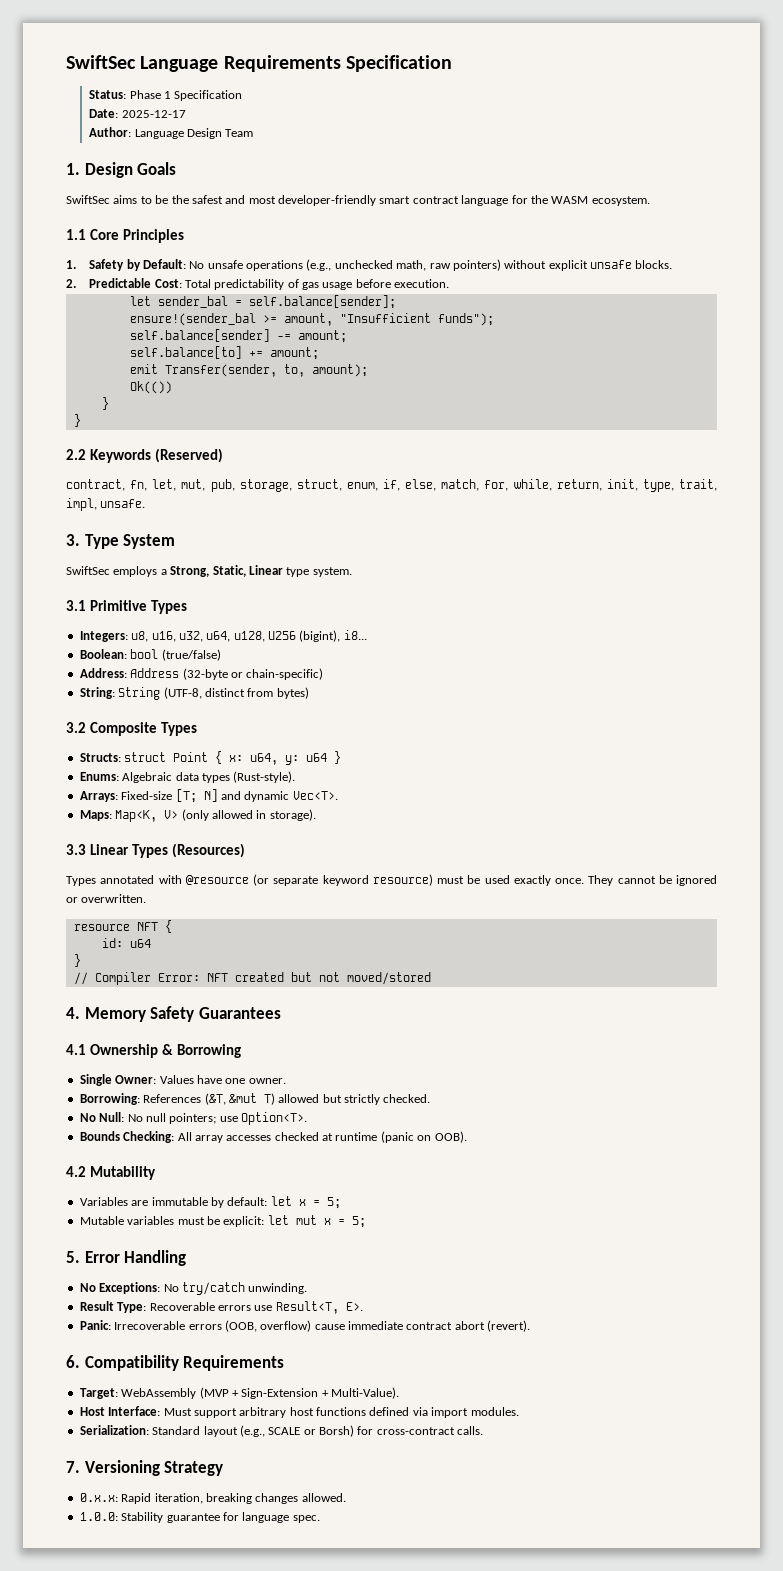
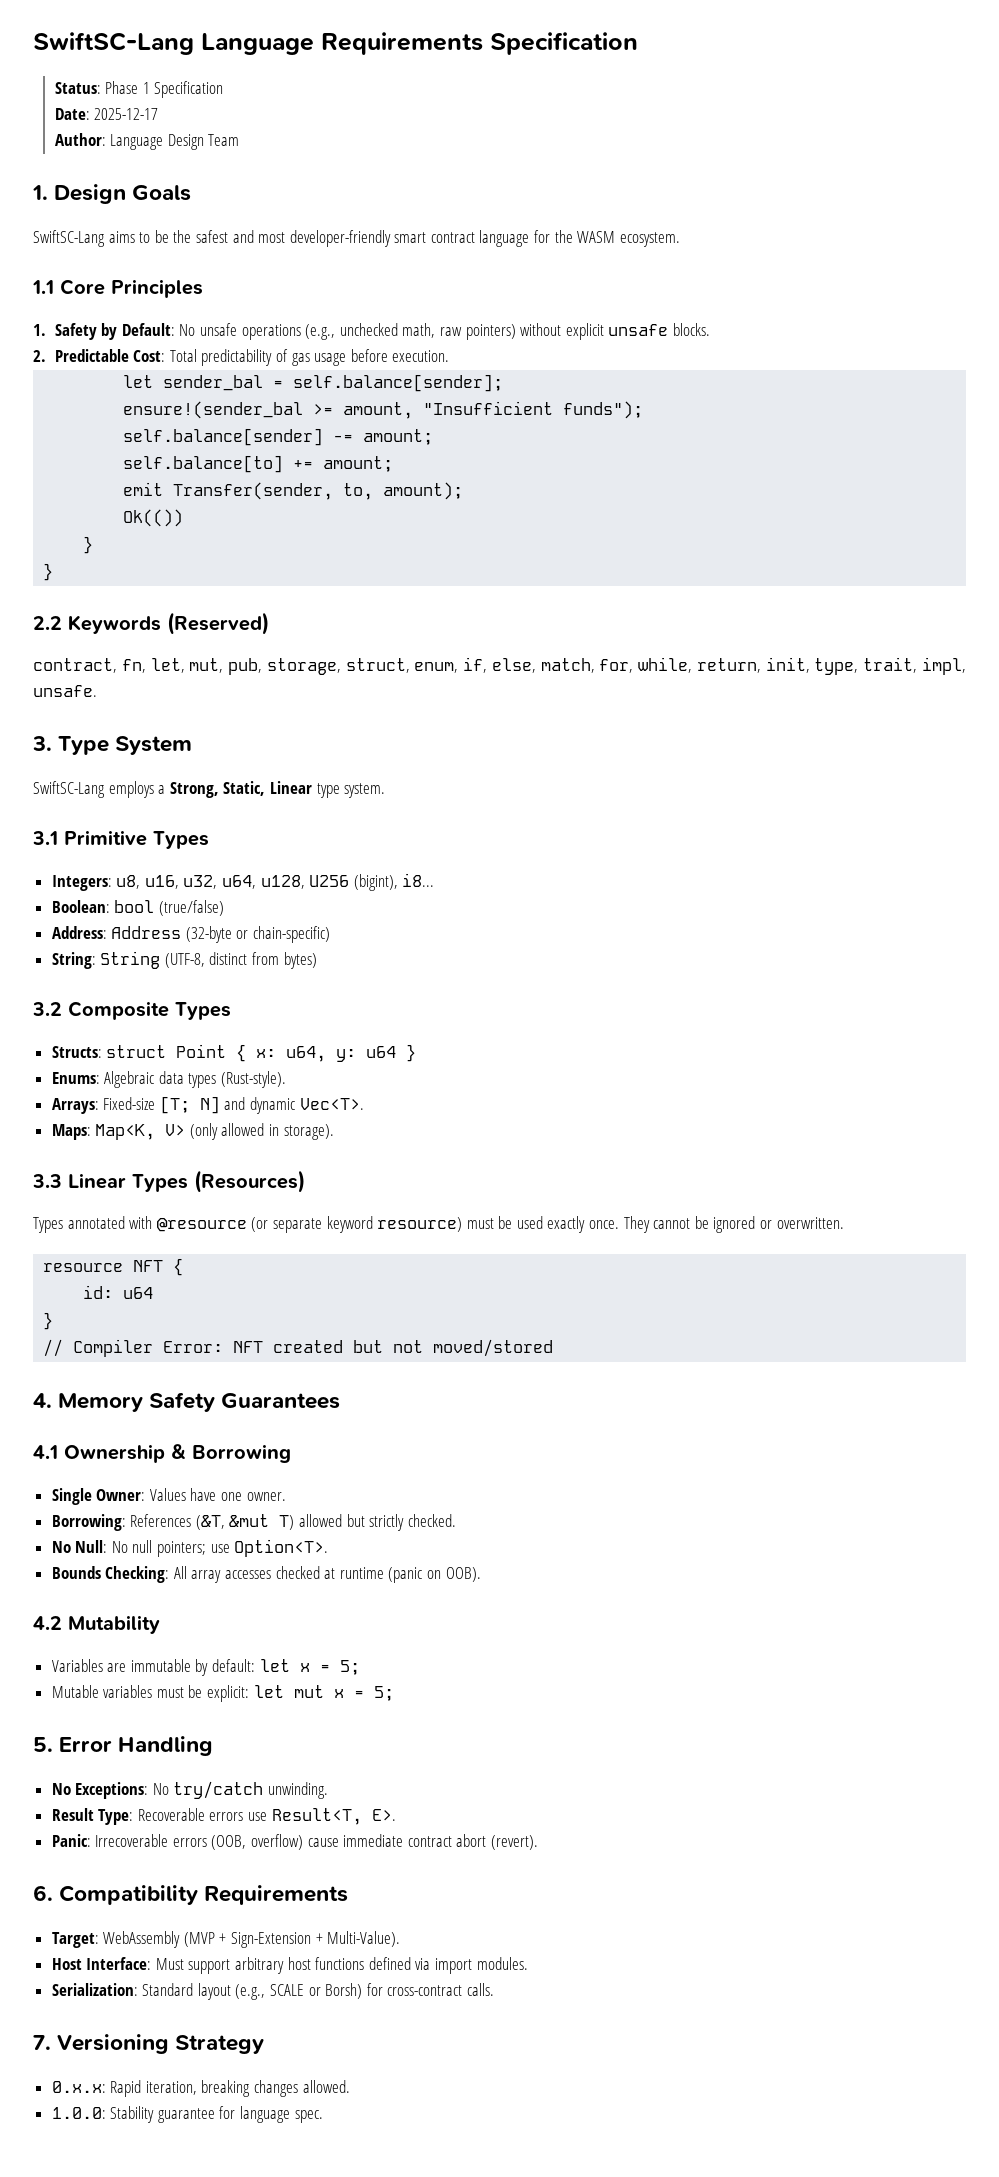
- SwiftSec Language Requirements Specification
+ SwiftSC-Lang Language Requirements Specification
- SwiftSec aims to be the safest and most developer-friendly smart contract language for the WASM ecosystem.
+ SwiftSC-Lang aims to be the safest and most developer-friendly smart contract language for the WASM ecosystem.
- SwiftSec employs a Strong, Static, Linear type system.
+ SwiftSC-Lang employs a Strong, Static, Linear type system.

